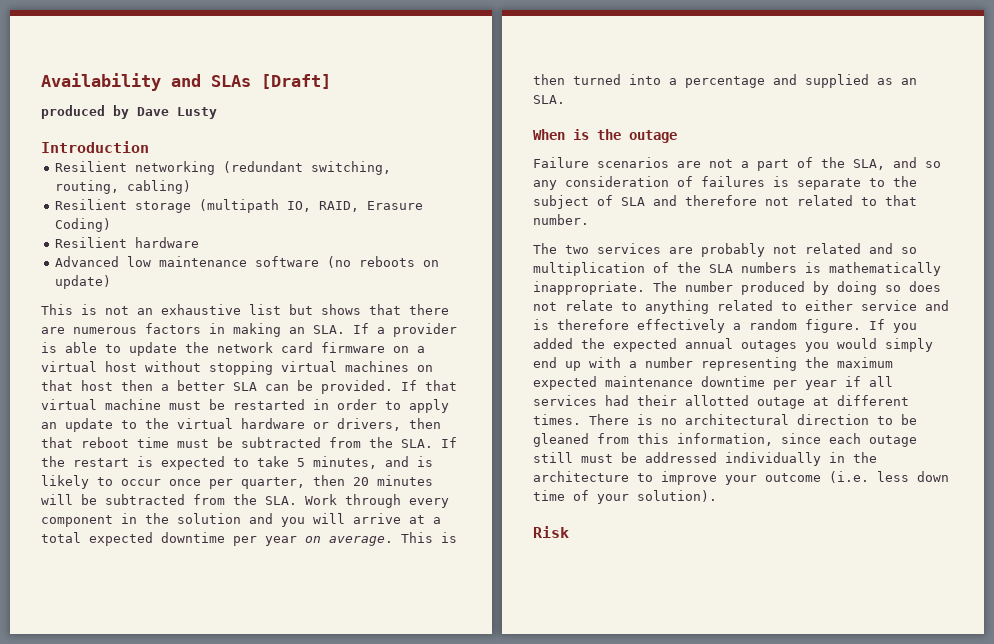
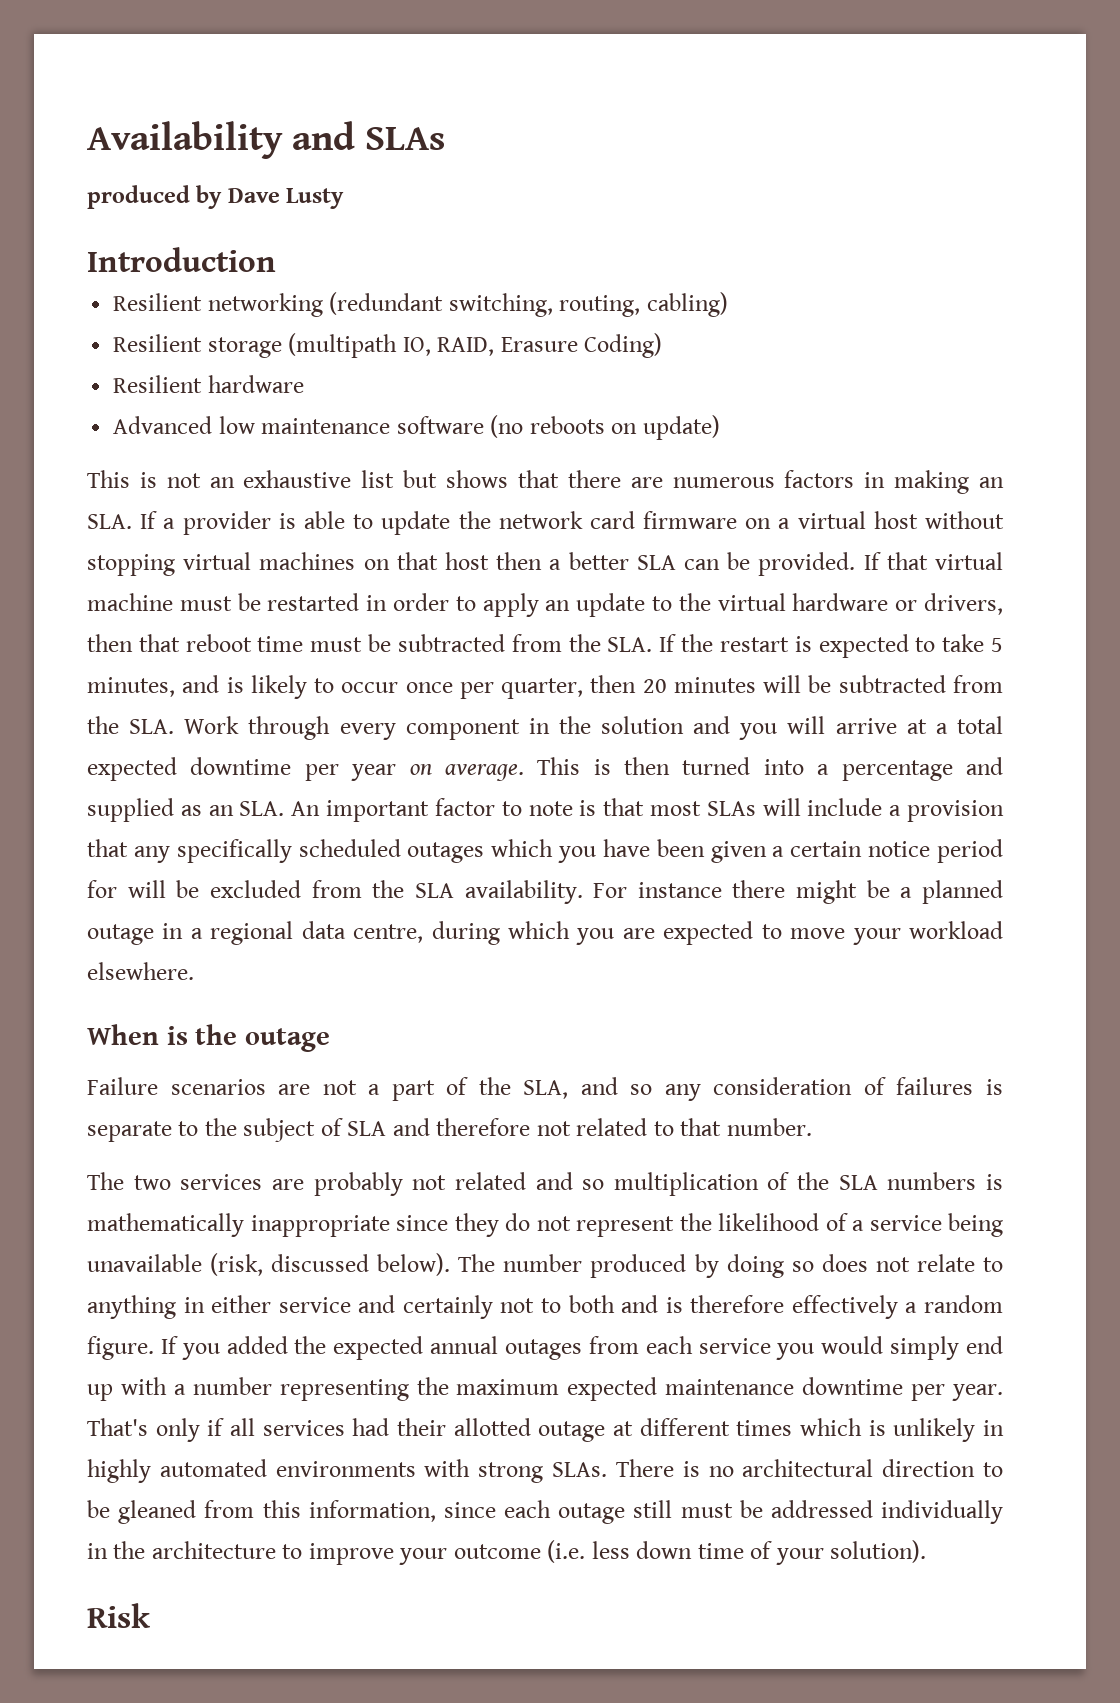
- Availability and SLAs [Draft]
+ Availability and SLAs
- This is then turned into a percentage and supplied as an SLA.
+ This is then turned into a percentage and supplied as an SLA. An important factor to note is that most SLAs will include a provision that any specifically scheduled outages which you have been given a certain notice period for will be excluded from the SLA availability. For instance there might be a planned outage in a regional data centre, during which you are expected to move your workload elsewhere.
- The two services are probably not related and so multiplication of the SLA numbers is mathematically inappropriate.
+ The two services are probably not related and so multiplication of the SLA numbers is mathematically inappropriate since they do not represent the likelihood of a service being unavailable (risk, discussed below).
- The number produced by doing so does not relate to anything related to either service and is therefore effectively a random figure.
+ The number produced by doing so does not relate to anything in either service and certainly not to both and is therefore effectively a random figure.
- If you added the expected annual outages you would simply end up with a number representing the maximum expected maintenance downtime per year if all services had their allotted outage at different times.
+ If you added the expected annual outages from each service you would simply end up with a number representing the maximum expected maintenance downtime per year. That's only if all services had their allotted outage at different times which is unlikely in highly automated environments with strong SLAs.

